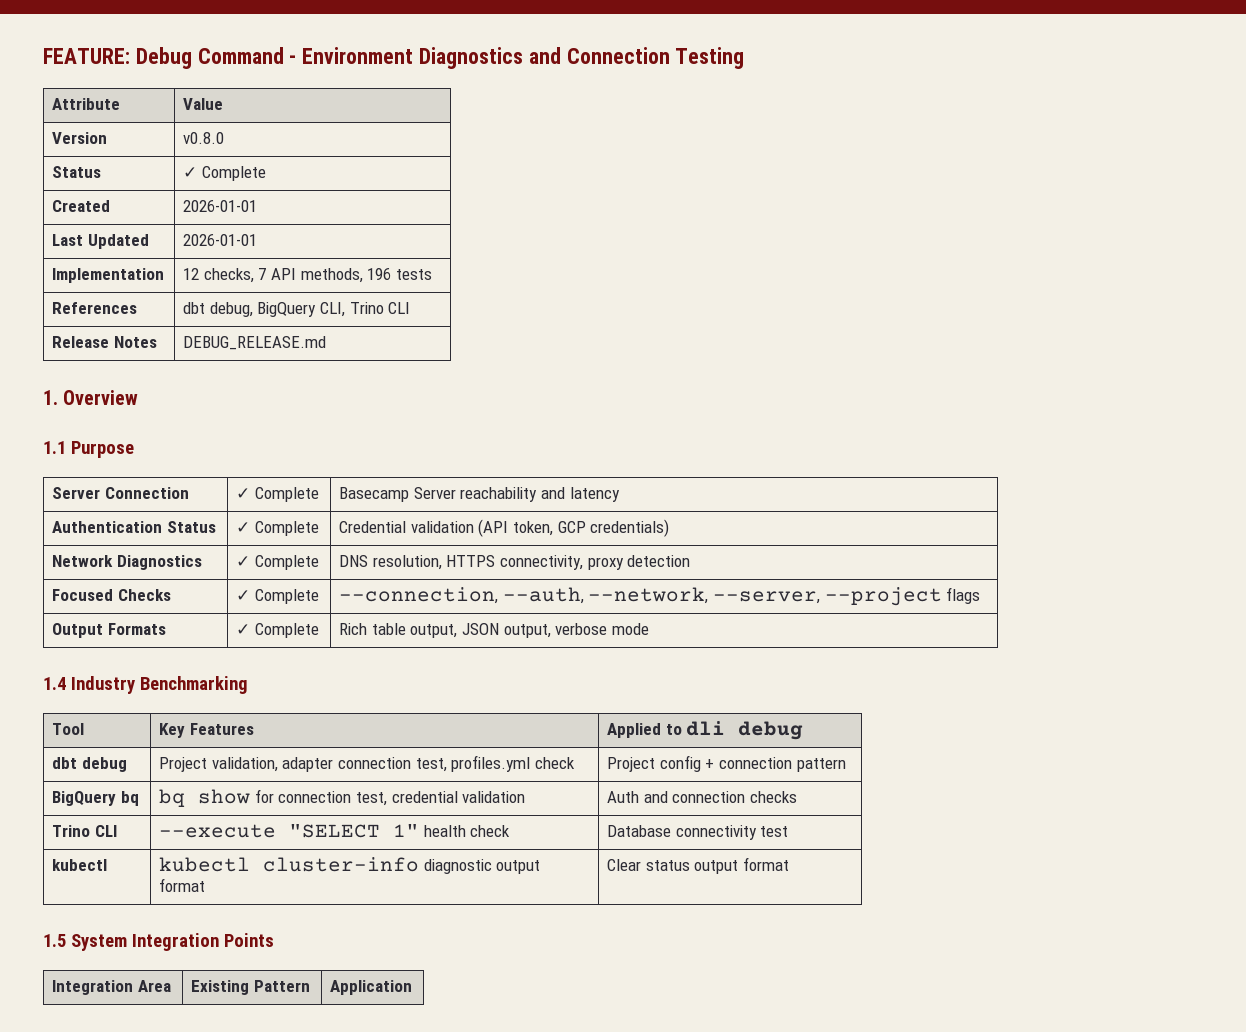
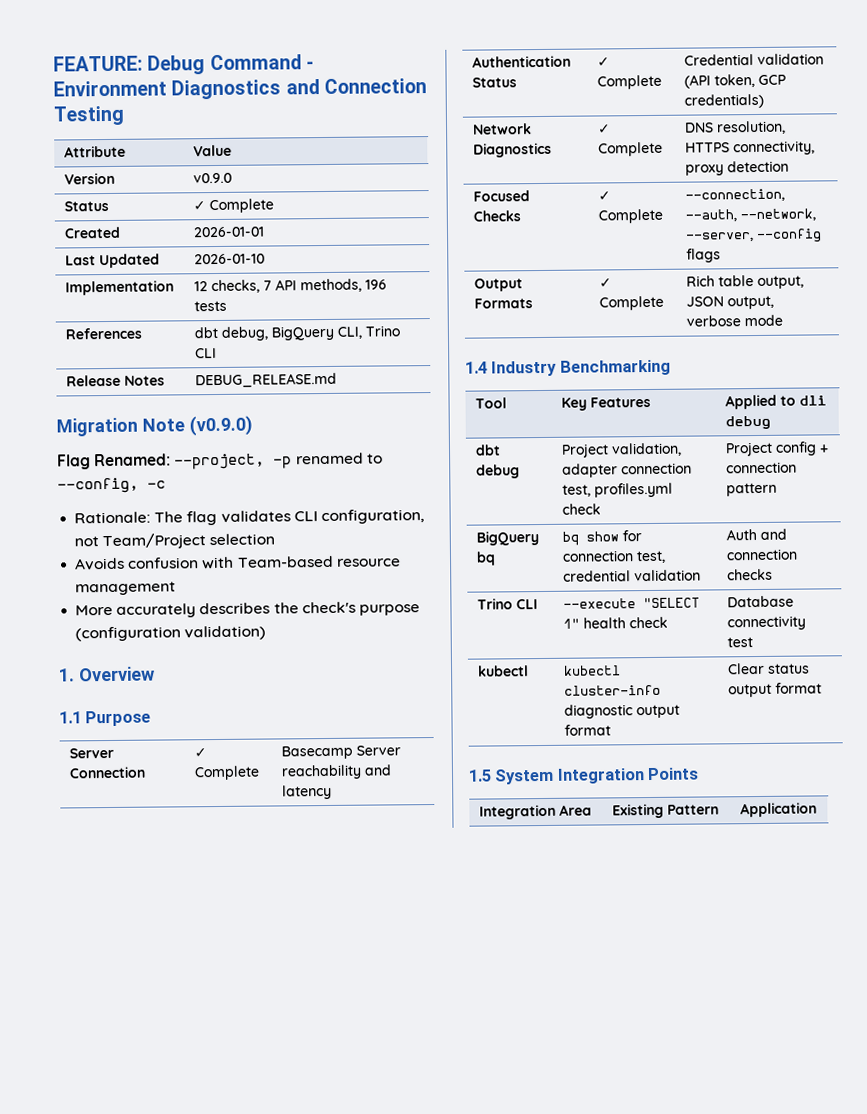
- Version | v0.8.0
+ Version | v0.9.0
- Last Updated | 2026-01-01
+ Last Updated | 2026-01-10
+ Migration Note (v0.9.0)
+ Flag Renamed: --project, -p renamed to --config, -c
+ Rationale: The flag validates CLI configuration, not Team/Project selection
+ Avoids confusion with Team-based resource management
+ More accurately describes the check's purpose (configuration validation)
- Focused Checks | ✓ Complete | --connection, --auth, --network, --server, --project flags
+ Focused Checks | ✓ Complete | --connection, --auth, --network, --server, --config flags

